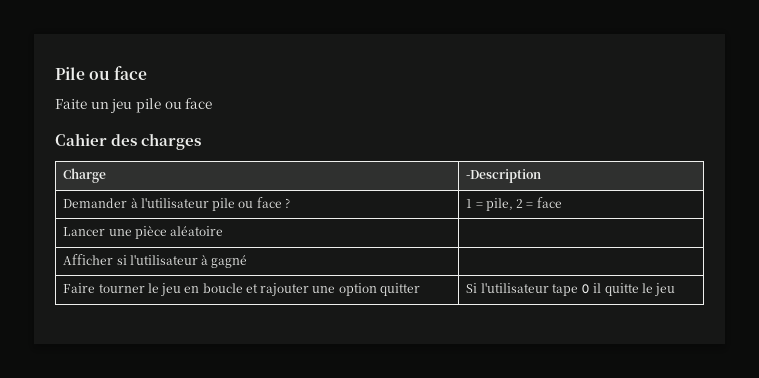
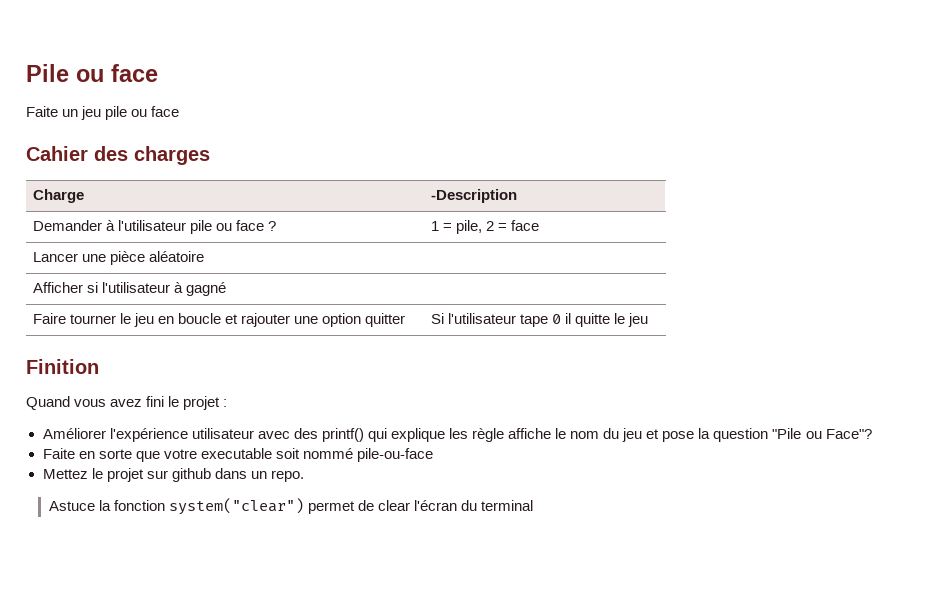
+ Finition
+ Quand vous avez fini le projet :
+ Améliorer l'expérience utilisateur avec des printf() qui explique les règle affiche le nom du jeu et pose la question "Pile ou Face"?
+ Faite en sorte que votre executable soit nommé pile-ou-face
+ Mettez le projet sur github dans un repo.
+ Astuce la fonction system("clear") permet de clear l'écran du terminal

